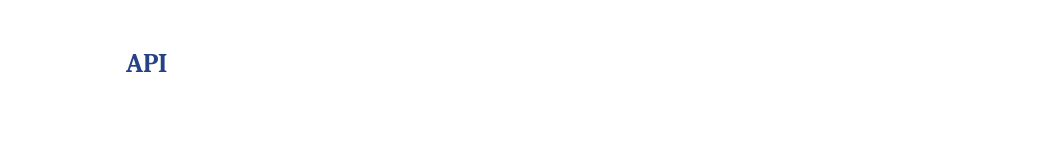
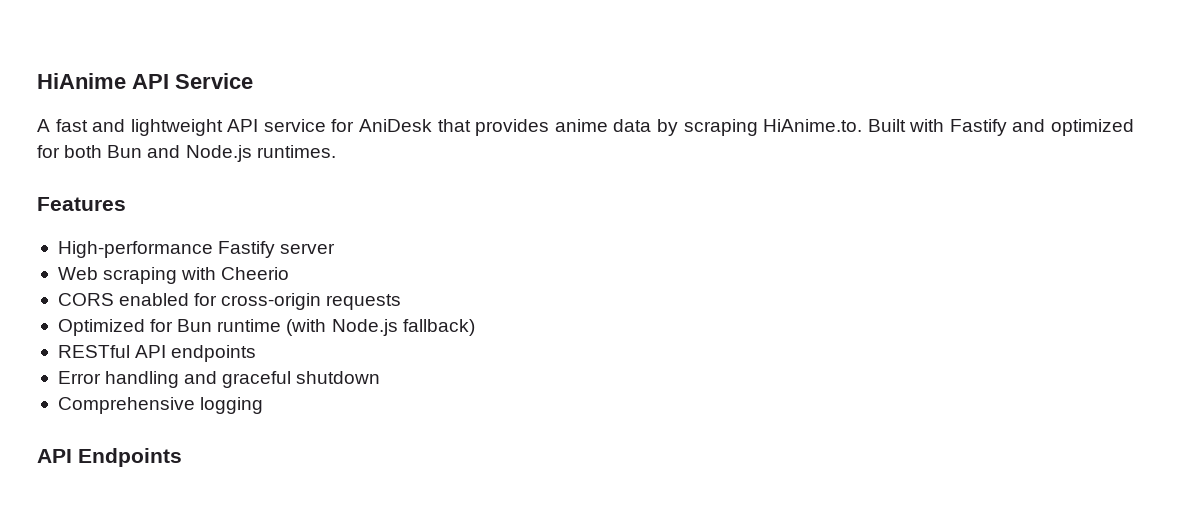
- API
+ HiAnime API Service
+ A fast and lightweight API service for AniDesk that provides anime data by scraping HiAnime.to. Built with Fastify and optimized for both Bun and Node.js runtimes.
+ Features
+ High-performance Fastify server
+ Web scraping with Cheerio
+ CORS enabled for cross-origin requests
+ Optimized for Bun runtime (with Node.js fallback)
+ RESTful API endpoints
+ Error handling and graceful shutdown
+ Comprehensive logging
+ API Endpoints

